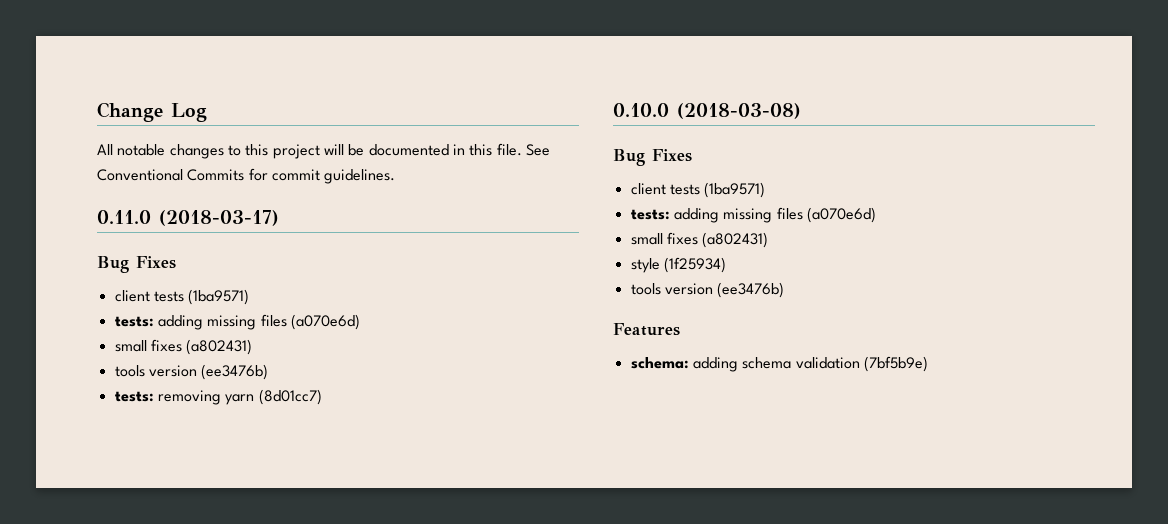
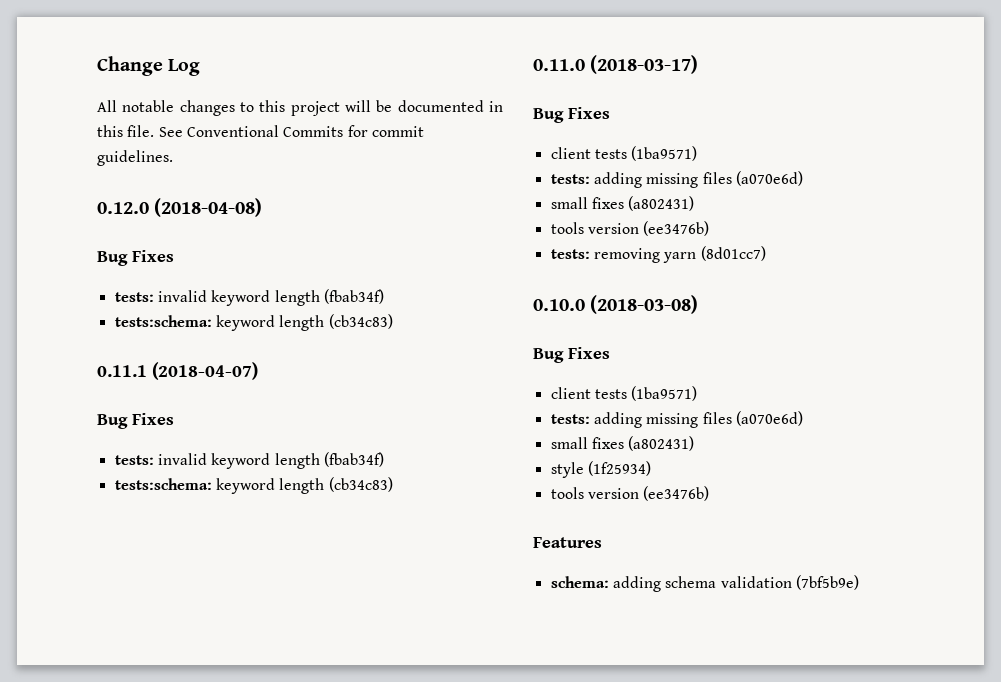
+ 0.12.0 (2018-04-08)
+ Bug Fixes
+ tests: invalid keyword length (fbab34f)
+ tests:schema: keyword length (cb34c83)
+ 0.11.1 (2018-04-07)
+ Bug Fixes
+ tests: invalid keyword length (fbab34f)
+ tests:schema: keyword length (cb34c83)

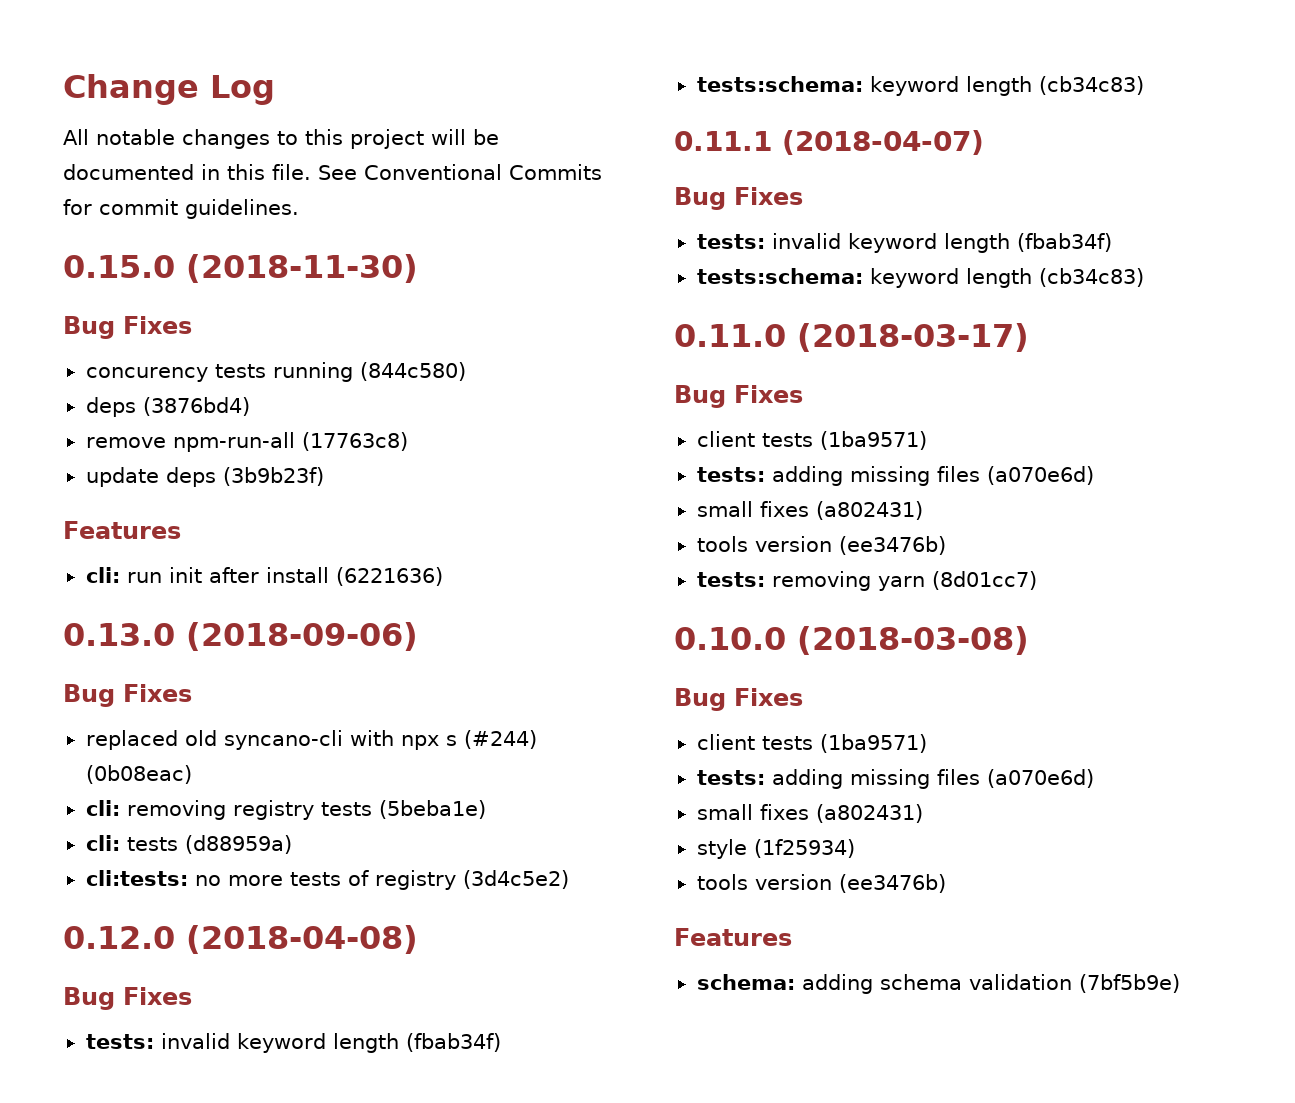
+ 0.15.0 (2018-11-30)
+ Bug Fixes
+ concurency tests running (844c580)
+ deps (3876bd4)
+ remove npm-run-all (17763c8)
+ update deps (3b9b23f)
+ Features
+ cli: run init after install (6221636)
+ 0.13.0 (2018-09-06)
+ Bug Fixes
+ replaced old syncano-cli with npx s (#244) (0b08eac)
+ cli: removing registry tests (5beba1e)
+ cli: tests (d88959a)
+ cli:tests: no more tests of registry (3d4c5e2)

